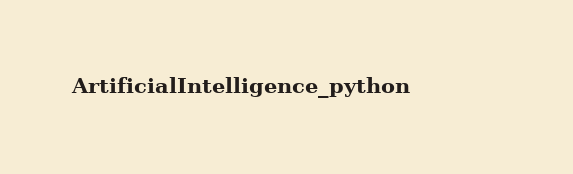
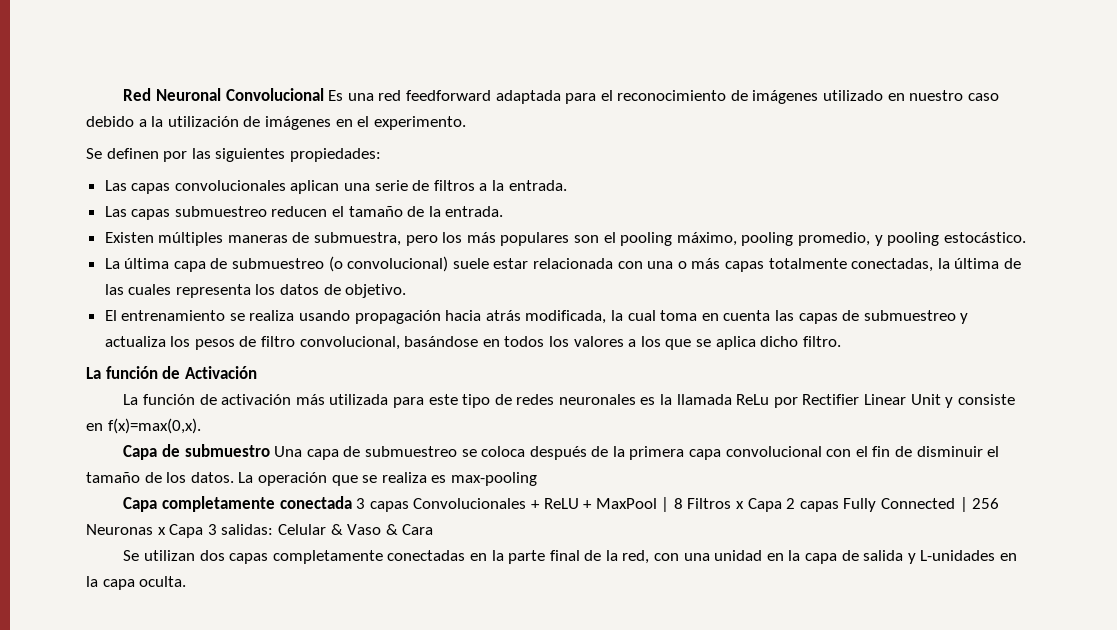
- ArtificialIntelligence_python
+ Red Neuronal Convolucional Es una red feedforward adaptada para el reconocimiento de imágenes utilizado en nuestro caso debido a la utilización de imágenes en el experimento.
+ Se definen por las siguientes propiedades:
+ Las capas convolucionales aplican una serie de filtros a la entrada.
+ Las capas submuestreo reducen el tamaño de la entrada.
+ Existen múltiples maneras de submuestra, pero los más populares son el pooling máximo, pooling promedio, y pooling estocástico.
+ La última capa de submuestreo (o convolucional) suele estar relacionada con una o más capas totalmente conectadas, la última de las cuales representa los datos de objetivo.
+ El entrenamiento se realiza usando propagación hacia atrás modificada, la cual toma en cuenta las capas de submuestreo y actualiza los pesos de filtro convolucional, basándose en todos los valores a los que se aplica dicho filtro.
+ La función de Activación
+ La función de activación más utilizada para este tipo de redes neuronales es la llamada ReLu por Rectifier Linear Unit y consiste en f(x)=max(0,x).
+ Capa de submuestro Una capa de submuestreo se coloca después de la primera capa convolucional con el fin de disminuir el tamaño de los datos. La operación que se realiza es max-pooling
+ Capa completamente conectada 3 capas Convolucionales + ReLU + MaxPool | 8 Filtros x Capa 2 capas Fully Connected | 256 Neuronas x Capa 3 salidas: Celular & Vaso & Cara
+ Se utilizan dos capas completamente conectadas en la parte final de la red, con una unidad en la capa de salida y L-unidades en la capa oculta.

